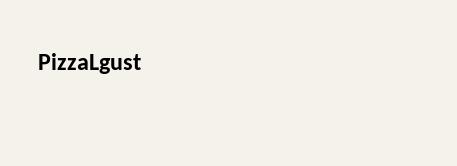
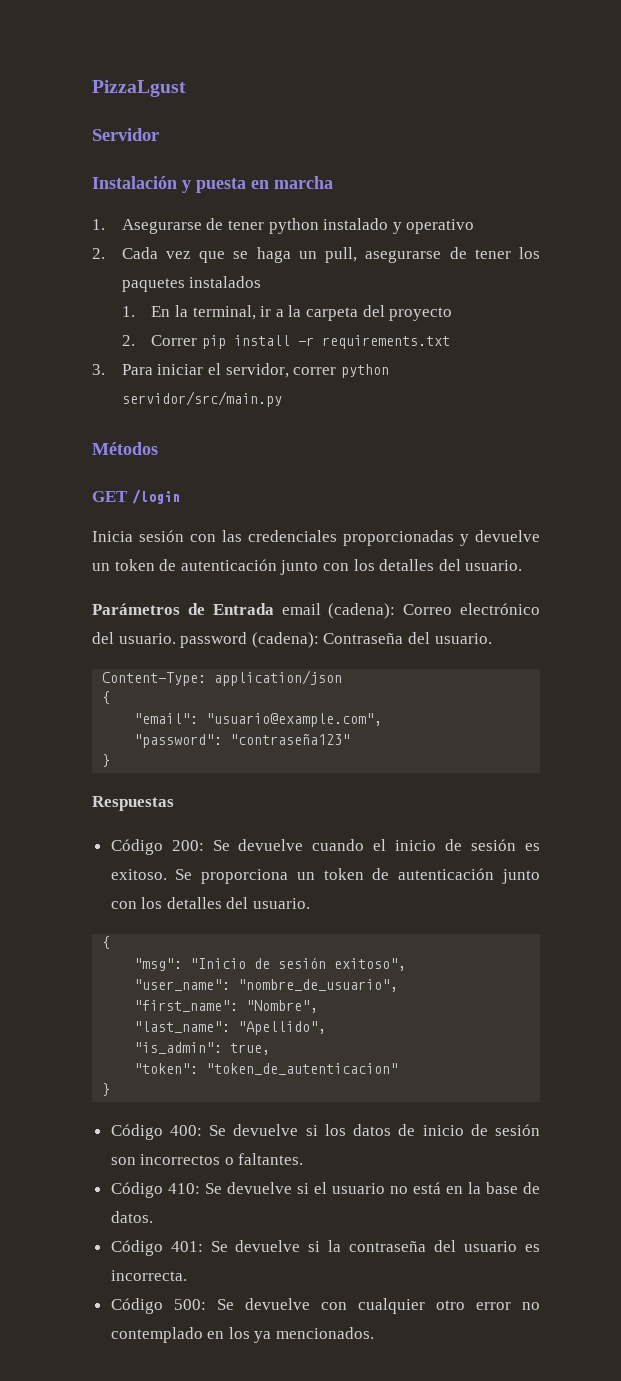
+ Servidor
+ Instalación y puesta en marcha
+ 1. Asegurarse de tener python instalado y operativo
+ 2. Cada vez que se haga un pull, asegurarse de tener los paquetes instalados
+ 1. En la terminal, ir a la carpeta del proyecto
+ 2. Correr pip install -r requirements.txt
+ 3. Para iniciar el servidor, correr python servidor/src/main.py
+ Métodos
+ GET /login
+ Inicia sesión con las credenciales proporcionadas y devuelve un token de autenticación junto con los detalles del usuario.
+ Parámetros de Entrada email (cadena): Correo electrónico del usuario. password (cadena): Contraseña del usuario.
+ Content-Type: application/json
+ {
+ "email": "usuario@example.com",
+ "password": "contraseña123"
+ }
+ Respuestas
+ Código 200: Se devuelve cuando el inicio de sesión es exitoso. Se proporciona un token de autenticación junto con los detalles del usuario.
+ {
+ "msg": "Inicio de sesión exitoso",
+ "user_name": "nombre_de_usuario",
+ "first_name": "Nombre",
+ "last_name": "Apellido",
+ "is_admin": true,
+ "token": "token_de_autenticacion"
+ }
+ Código 400: Se devuelve si los datos de inicio de sesión son incorrectos o faltantes.
+ Código 410: Se devuelve si el usuario no está en la base de datos.
+ Código 401: Se devuelve si la contraseña del usuario es incorrecta.
+ Código 500: Se devuelve con cualquier otro error no contemplado en los ya mencionados.

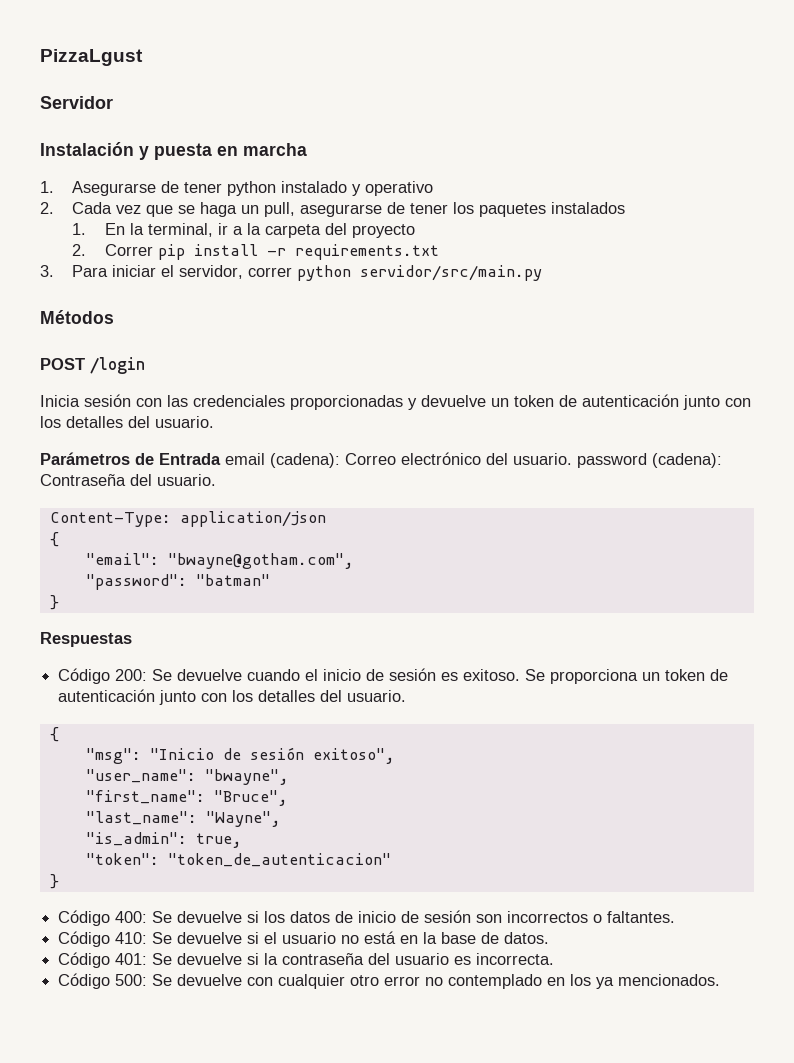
- GET /login
+ POST /login
- "email": "usuario@example.com",
+ "email": "bwayne@gotham.com",
- "password": "contraseña123"
+ "password": "batman"
- "user_name": "nombre_de_usuario",
+ "user_name": "bwayne",
- "first_name": "Nombre",
+ "first_name": "Bruce",
- "last_name": "Apellido",
+ "last_name": "Wayne",

